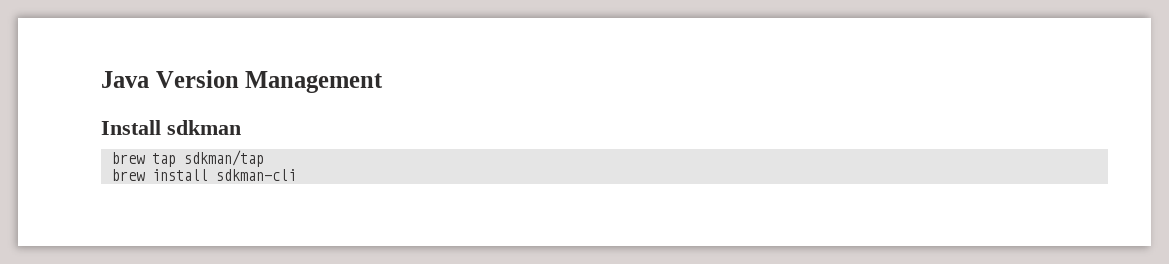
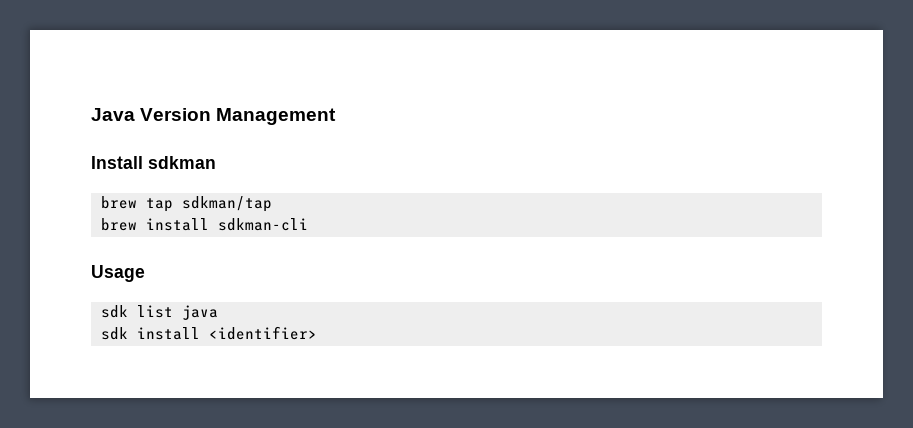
+ Usage
+ sdk list java
+ sdk install <identifier>

